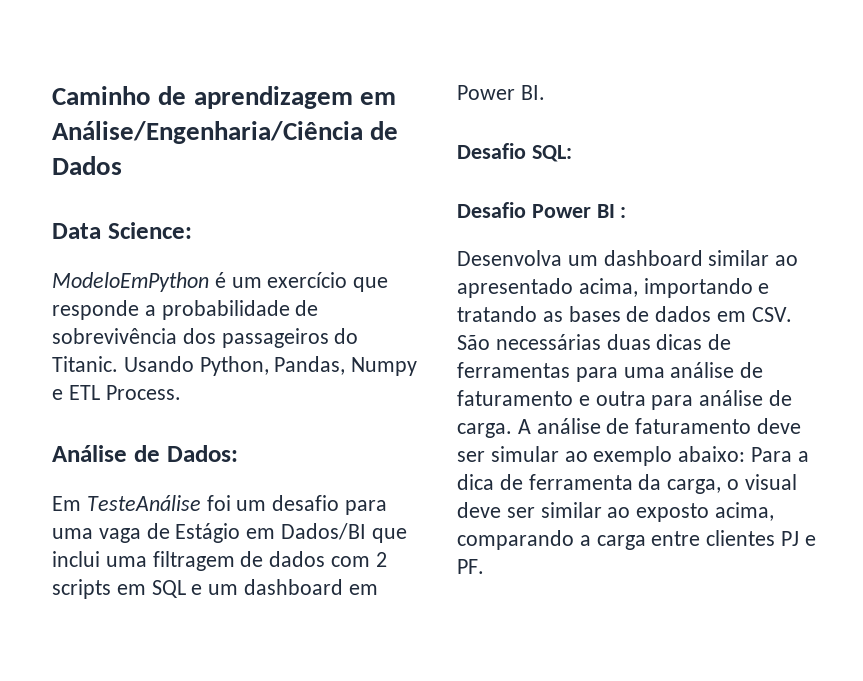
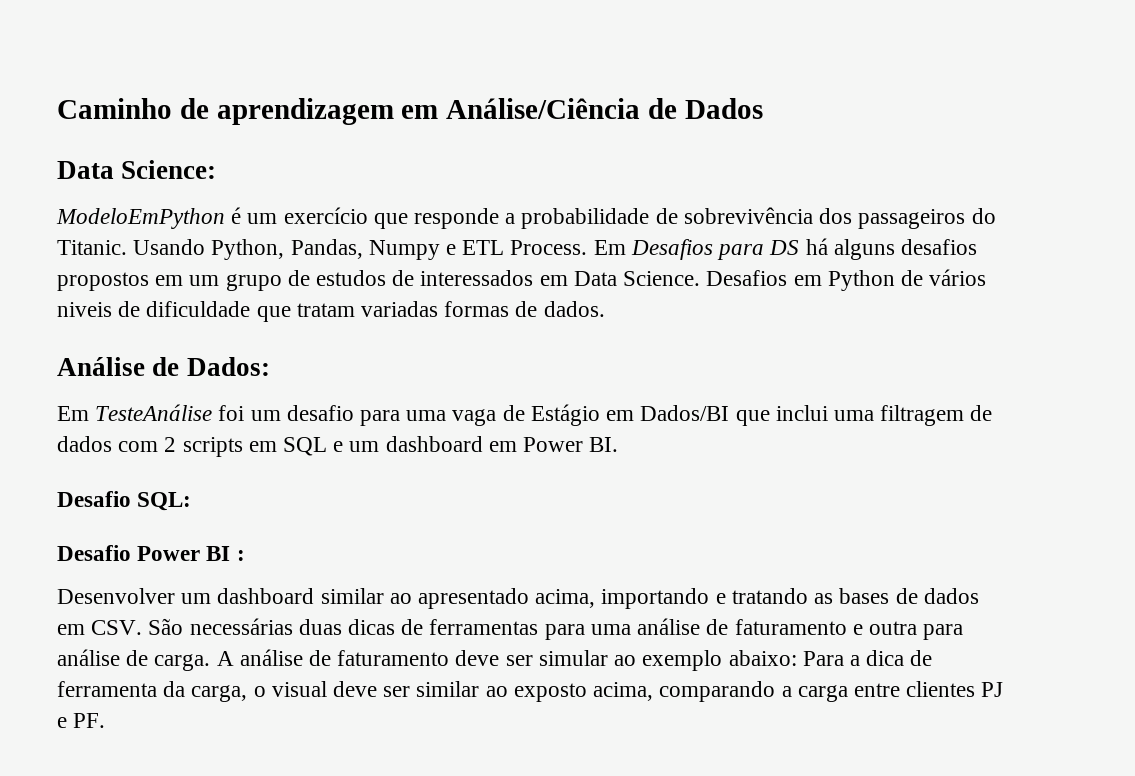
- Caminho de aprendizagem em Análise/Engenharia/Ciência de Dados
+ Caminho de aprendizagem em Análise/Ciência de Dados
+ Em Desafios para DS há alguns desafios propostos em um grupo de estudos de interessados em Data Science. Desafios em Python de vários niveis de dificuldade que tratam variadas formas de dados.
- Desenvolva um dashboard similar ao apresentado acima, importando e tratando as bases de dados em CSV. São necessárias duas dicas de ferramentas para uma análise de faturamento e outra para análise de carga.
+ Desenvolver um dashboard similar ao apresentado acima, importando e tratando as bases de dados em CSV. São necessárias duas dicas de ferramentas para uma análise de faturamento e outra para análise de carga.

